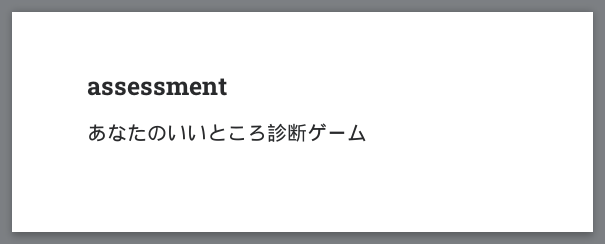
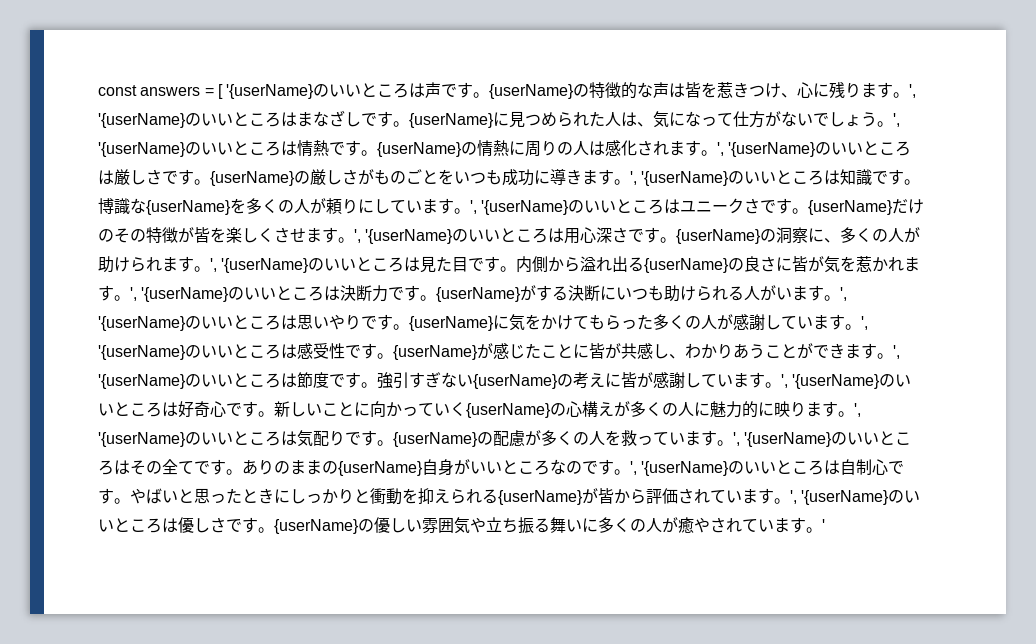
- assessment
- あなたのいいところ診断ゲーム
+ const answers = [ '{userName}のいいところは声です。{userName}の特徴的な声は皆を惹きつけ、心に残ります。', '{userName}のいいところはまなざしです。{userName}に見つめられた人は、気になって仕方がないでしょう。', '{userName}のいいところは情熱です。{userName}の情熱に周りの人は感化されます。', '{userName}のいいところは厳しさです。{userName}の厳しさがものごとをいつも成功に導きます。', '{userName}のいいところは知識です。博識な{userName}を多くの人が頼りにしています。', '{userName}のいいところはユニークさです。{userName}だけのその特徴が皆を楽しくさせます。', '{userName}のいいところは用心深さです。{userName}の洞察に、多くの人が助けられます。', '{userName}のいいところは見た目です。内側から溢れ出る{userName}の良さに皆が気を惹かれます。', '{userName}のいいところは決断力です。{userName}がする決断にいつも助けられる人がいます。', '{userName}のいいところは思いやりです。{userName}に気をかけてもらった多くの人が感謝しています。', '{userName}のいいところは感受性です。{userName}が感じたことに皆が共感し、わかりあうことができます。', '{userName}のいいところは節度です。強引すぎない{userName}の考えに皆が感謝しています。', '{userName}のいいところは好奇心です。新しいことに向かっていく{userName}の心構えが多くの人に魅力的に映ります。', '{userName}のいいところは気配りです。{userName}の配慮が多くの人を救っています。', '{userName}のいいところはその全てです。ありのままの{userName}自身がいいところなのです。', '{userName}のいいところは自制心です。やばいと思ったときにしっかりと衝動を抑えられる{userName}が皆から評価されています。', '{userName}のいいところは優しさです。{userName}の優しい雰囲気や立ち振る舞いに多くの人が癒やされています。'

